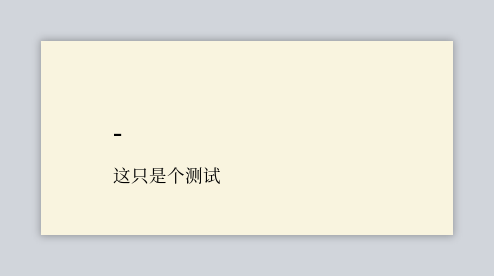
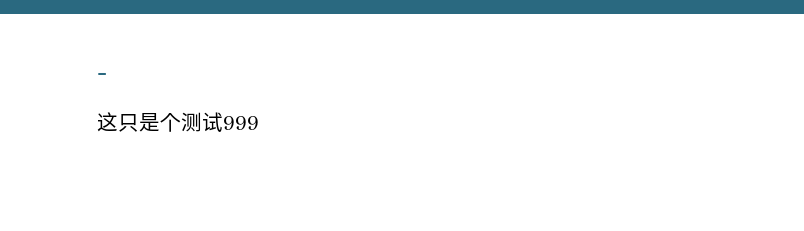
- 这只是个测试
+ 这只是个测试999

